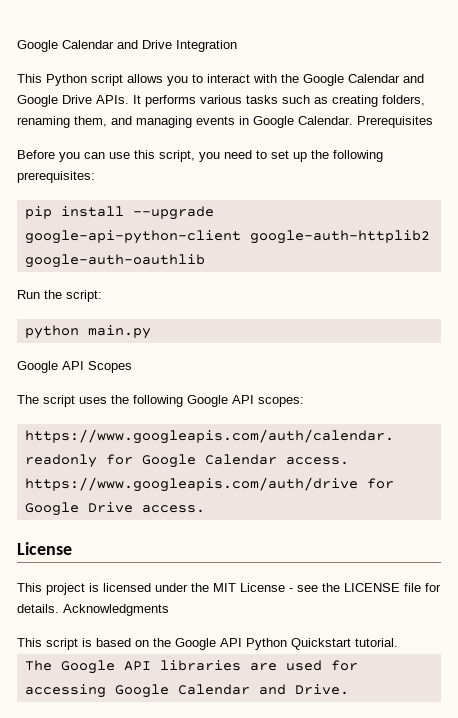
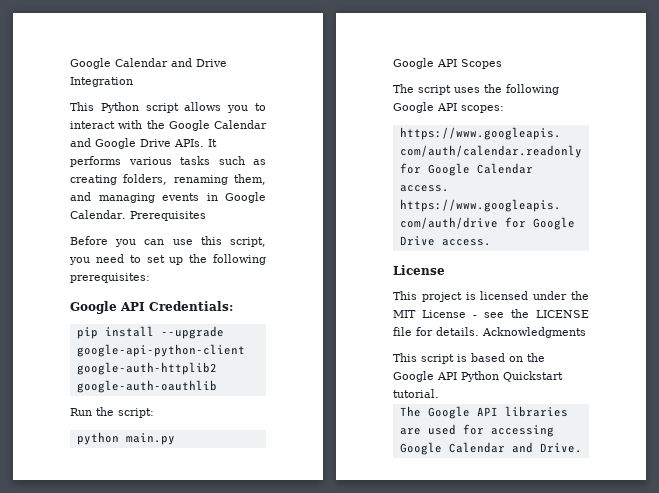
+ Google API Credentials:

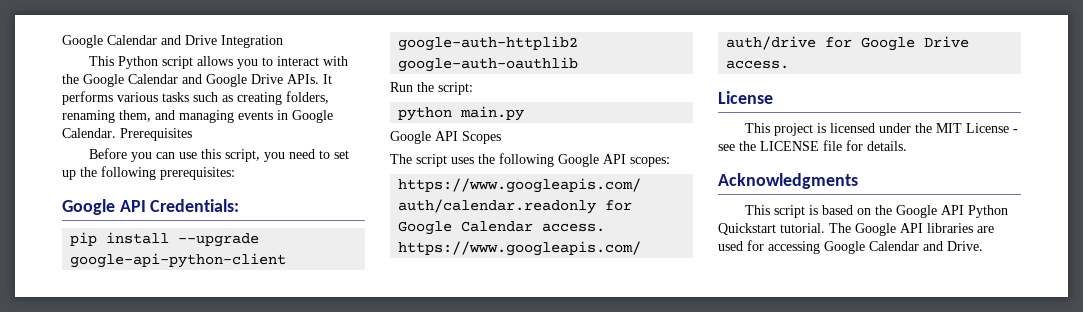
- This project is licensed under the MIT License - see the LICENSE file for details. Acknowledgments
+ This project is licensed under the MIT License - see the LICENSE file for details.
+ Acknowledgments
- This script is based on the Google API Python Quickstart tutorial.
- The Google API libraries are used for accessing Google Calendar and Drive.
+ This script is based on the Google API Python Quickstart tutorial. The Google API libraries are used for accessing Google Calendar and Drive.

